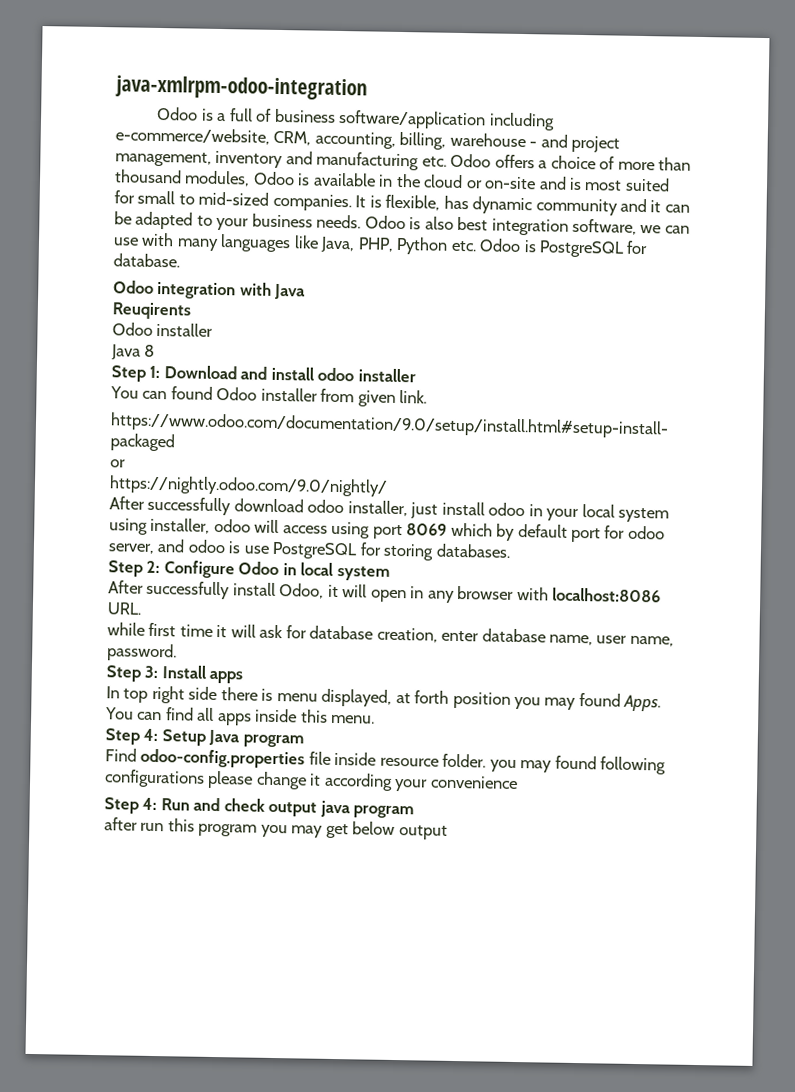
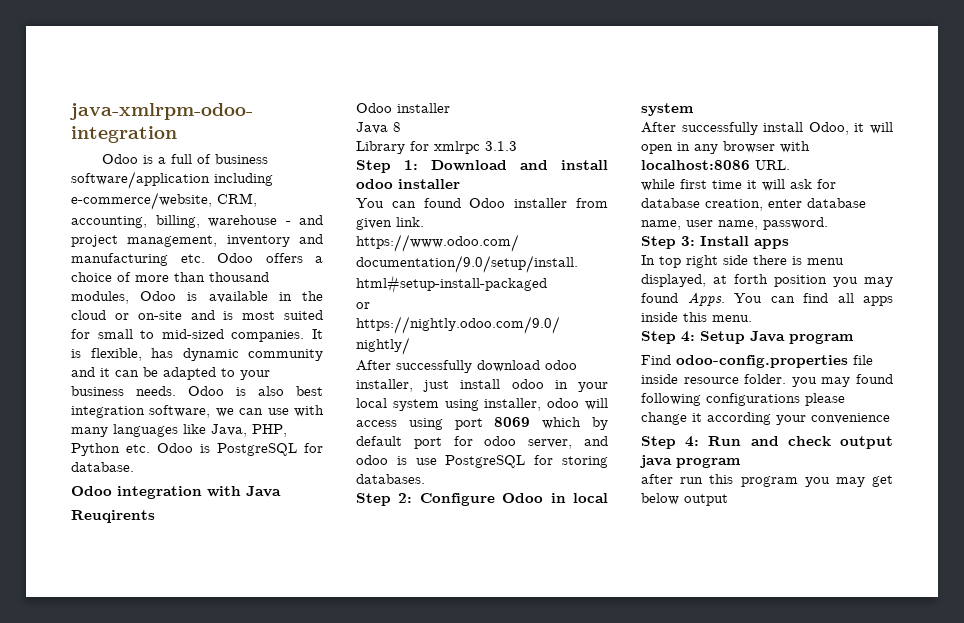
+ Library for xmlrpc 3.1.3

